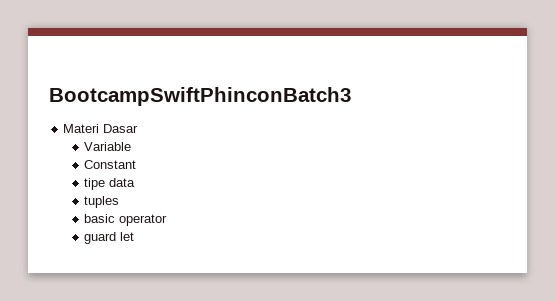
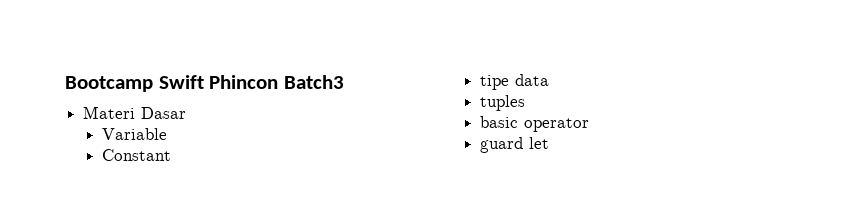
- BootcampSwiftPhinconBatch3
+ Bootcamp Swift Phincon Batch3

